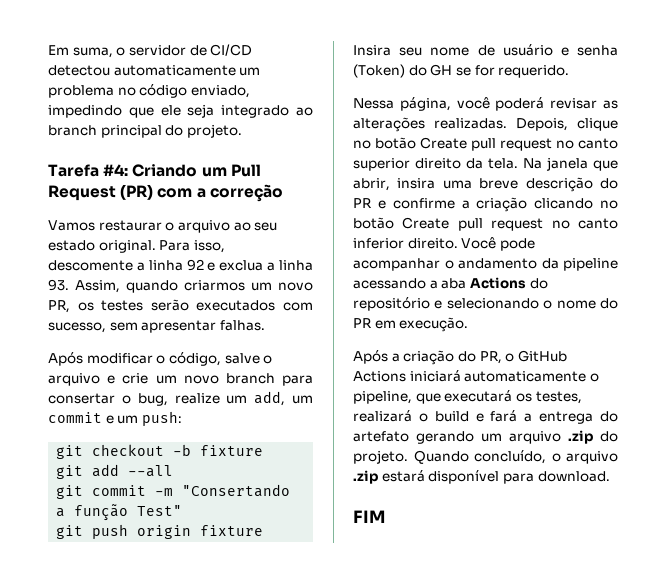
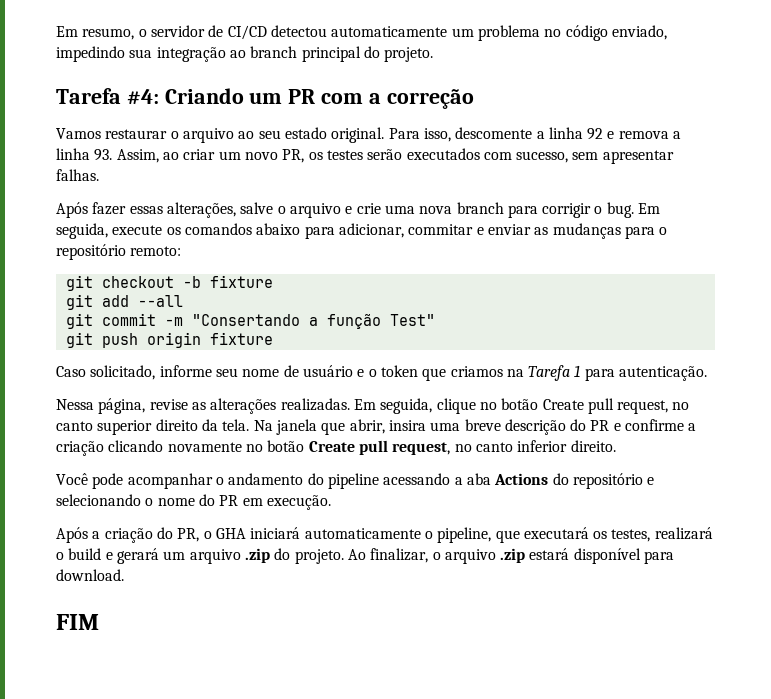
- Em suma, o servidor de CI/CD detectou automaticamente um problema no código enviado, impedindo que ele seja integrado ao branch principal do projeto.
+ Em resumo, o servidor de CI/CD detectou automaticamente um problema no código enviado, impedindo sua integração ao branch principal do projeto.
- Tarefa #4: Criando um Pull Request (PR) com a correção
+ Tarefa #4: Criando um PR com a correção
- Para isso, descomente a linha 92 e exclua a linha 93. Assim, quando criarmos um novo PR, os testes serão executados com sucesso, sem apresentar falhas.
+ Para isso, descomente a linha 92 e remova a linha 93. Assim, ao criar um novo PR, os testes serão executados com sucesso, sem apresentar falhas.
- Após modificar o código, salve o arquivo e crie um novo branch para consertar o bug, realize um add, um commit e um push:
+ Após fazer essas alterações, salve o arquivo e crie uma nova branch para corrigir o bug. Em seguida, execute os comandos abaixo para adicionar, commitar e enviar as mudanças para o repositório remoto:
- Insira seu nome de usuário e senha (Token) do GH se for requerido.
+ Caso solicitado, informe seu nome de usuário e o token que criamos na Tarefa 1 para autenticação.
- Nessa página, você poderá revisar as alterações realizadas.
+ Nessa página, revise as alterações realizadas.
- Depois, clique no botão Create pull request no canto superior direito da tela.
+ Em seguida, clique no botão Create pull request, no canto superior direito da tela.
- Na janela que abrir, insira uma breve descrição do PR e confirme a criação clicando no botão Create pull request no canto inferior direito. Você pode acompanhar o andamento da pipeline acessando a aba Actions do repositório e selecionando o nome do PR em execução.
+ Na janela que abrir, insira uma breve descrição do PR e confirme a criação clicando novamente no botão Create pull request, no canto inferior direito.
+ Você pode acompanhar o andamento do pipeline acessando a aba Actions do repositório e selecionando o nome do PR em execução.
- Após a criação do PR, o GitHub Actions iniciará automaticamente o pipeline, que executará os testes, realizará o build e fará a entrega do artefato gerando um arquivo .zip do projeto.
+ Após a criação do PR, o GHA iniciará automaticamente o pipeline, que executará os testes, realizará o build e gerará um arquivo .zip do projeto.
- Quando concluído, o arquivo .zip estará disponível para download.
+ Ao finalizar, o arquivo .zip estará disponível para download.

